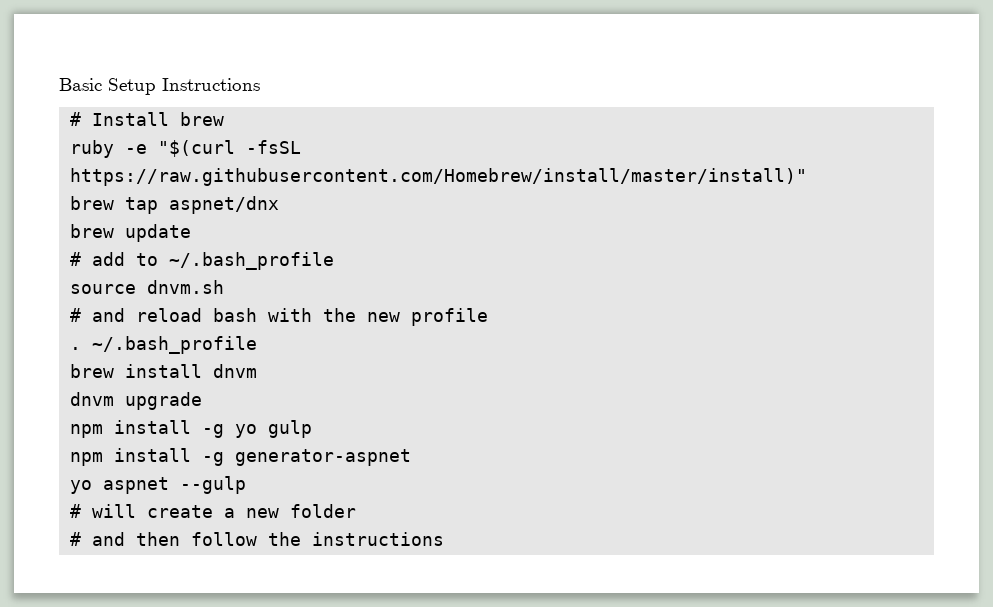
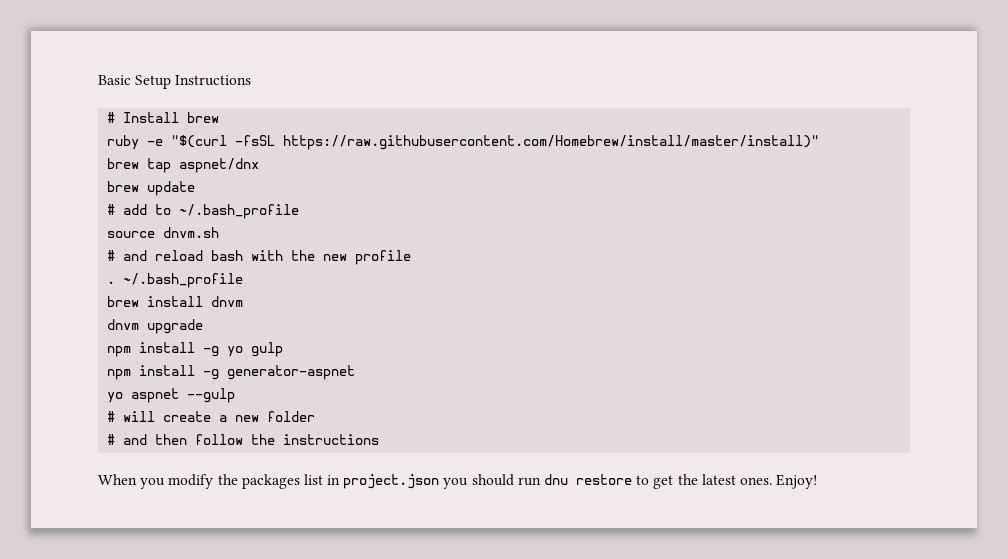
+ When you modify the packages list in project.json you should run dnu restore to get the latest ones. Enjoy!

